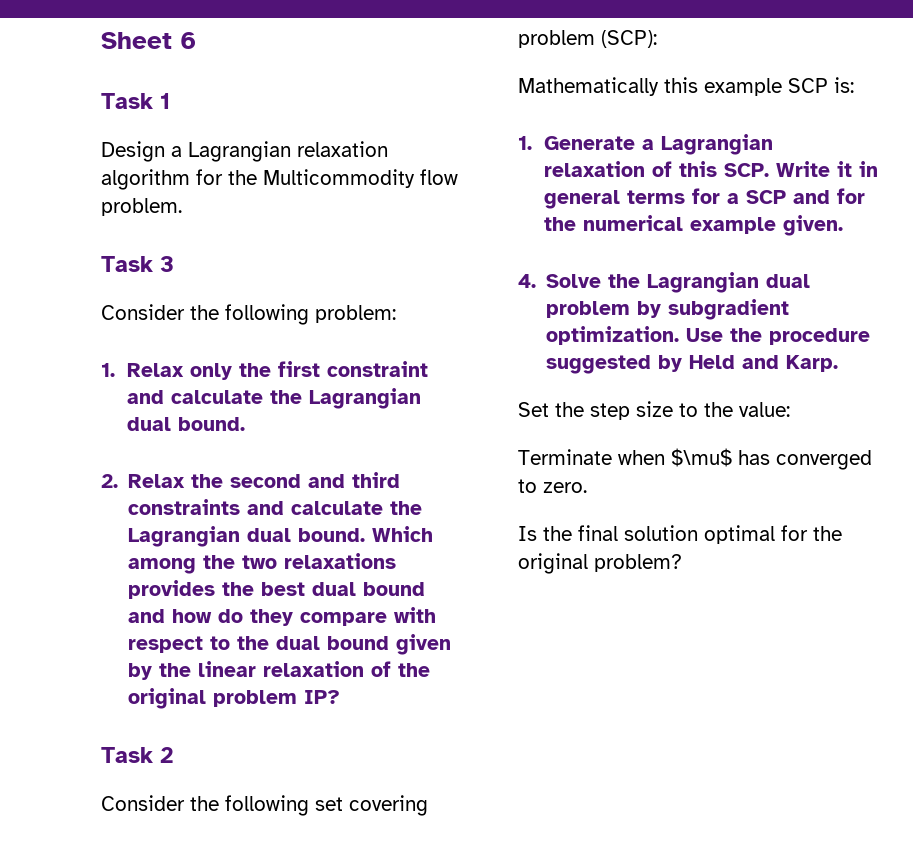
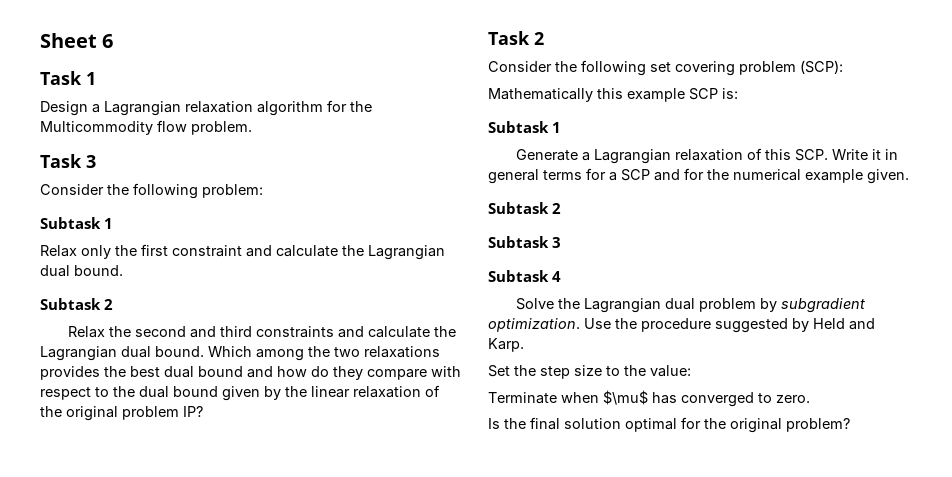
  Consider the following problem:
- 1. Relax only the first constraint and calculate the Lagrangian dual bound.
- 2. Relax the second and third constraints and calculate the Lagrangian dual bound.
+ Subtask 1
+ Relax only the first constraint and calculate the Lagrangian dual bound.
+ Subtask 2
+ Relax the second and third constraints and calculate the Lagrangian dual bound.
  Mathematically this example SCP is:
- 1. Generate a Lagrangian relaxation of this SCP. Write it in general terms for a SCP and for the numerical example given.
- 4. Solve the Lagrangian dual problem by subgradient optimization.
+ Subtask 1
+ Generate a Lagrangian relaxation of this SCP. Write it in general terms for a SCP and for the numerical example given.
+ Subtask 2
+ Subtask 3
+ Subtask 4
+ Solve the Lagrangian dual problem by subgradient optimization.

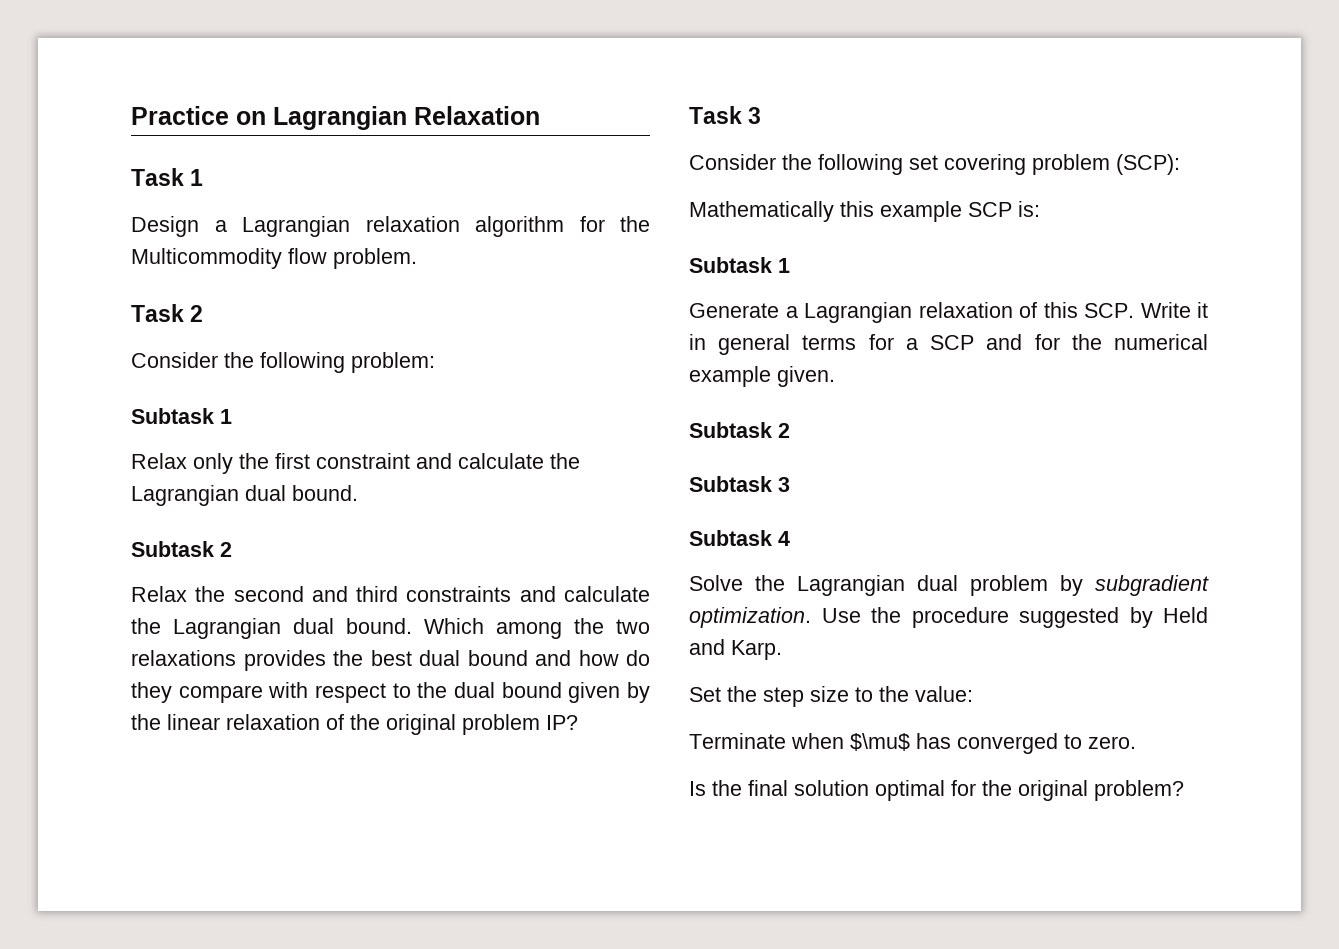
- Sheet 6
+ Practice on Lagrangian Relaxation
- Task 3
+ Task 2
- Task 2
+ Task 3

